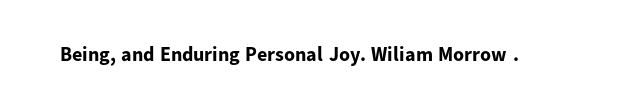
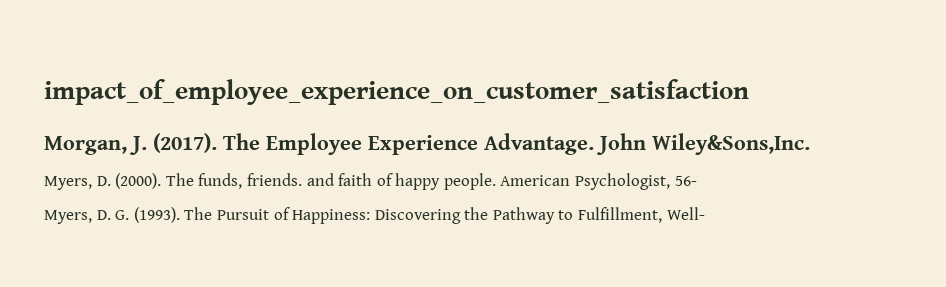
- Being, and Enduring Personal Joy. Wiliam Morrow .
+ impact_of_employee_experience_on_customer_satisfaction
+ Morgan, J. (2017). The Employee Experience Advantage. John Wiley&Sons,Inc.
+ Myers, D. (2000). The funds, friends. and faith of happy people. American Psychologist, 56-
+ Myers, D. G. (1993). The Pursuit of Happiness: Discovering the Pathway to Fulfillment, Well-

